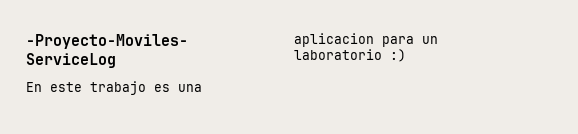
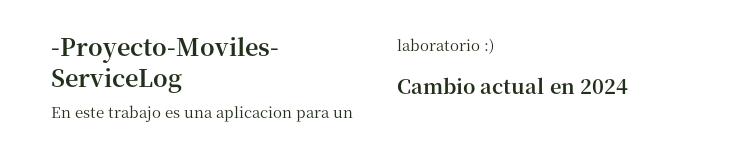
+ Cambio actual en 2024

